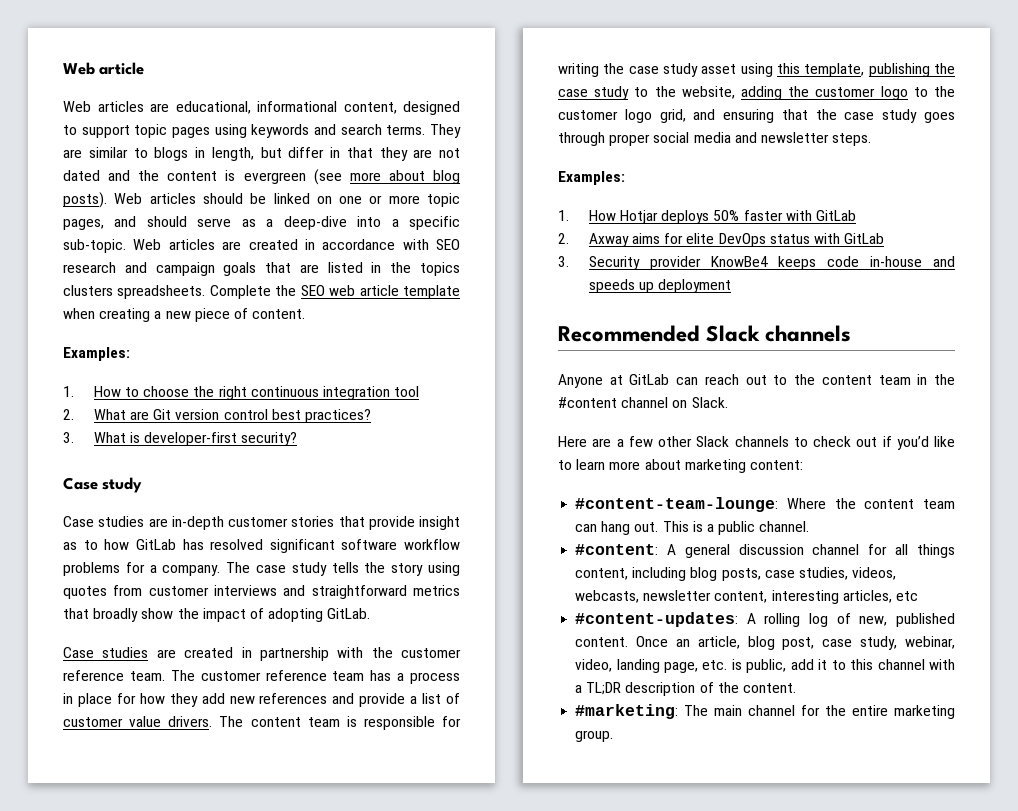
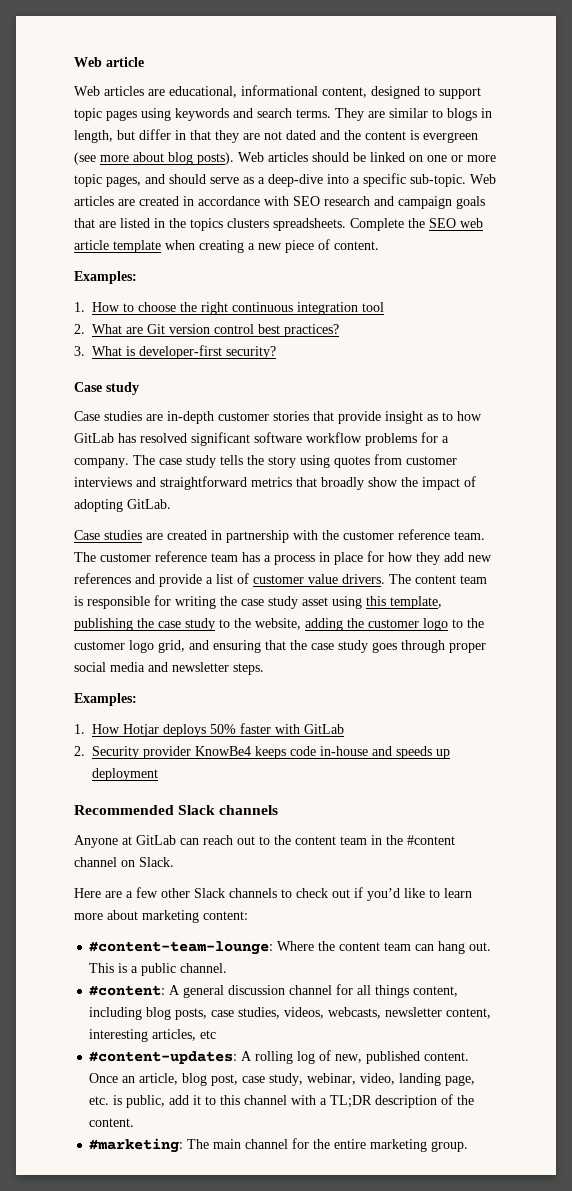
- 2. Axway aims for elite DevOps status with GitLab
- 3. Security provider KnowBe4 keeps code in-house and speeds up deployment
+ 2. Security provider KnowBe4 keeps code in-house and speeds up deployment

